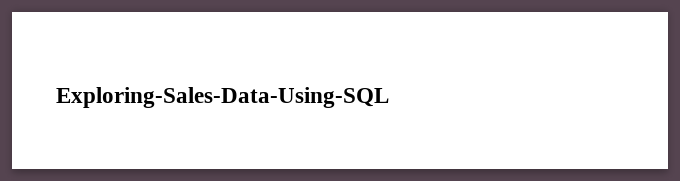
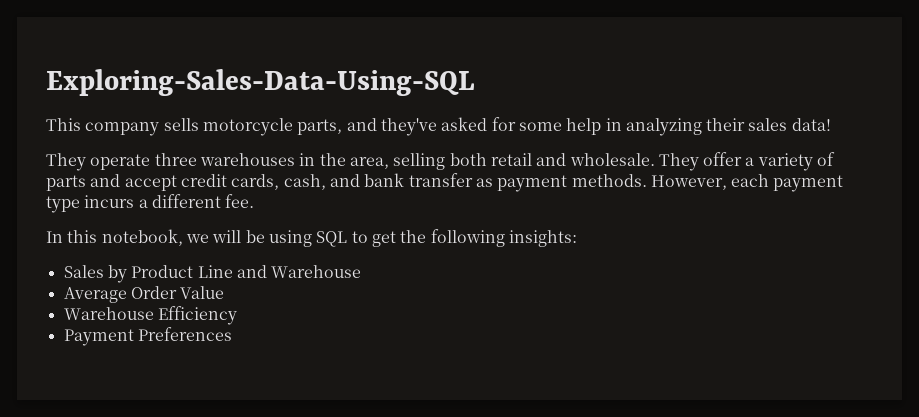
+ This company sells motorcycle parts, and they've asked for some help in analyzing their sales data!
+ They operate three warehouses in the area, selling both retail and wholesale. They offer a variety of parts and accept credit cards, cash, and bank transfer as payment methods. However, each payment type incurs a different fee.
+ In this notebook, we will be using SQL to get the following insights:
+ Sales by Product Line and Warehouse
+ Average Order Value
+ Warehouse Efficiency
+ Payment Preferences

